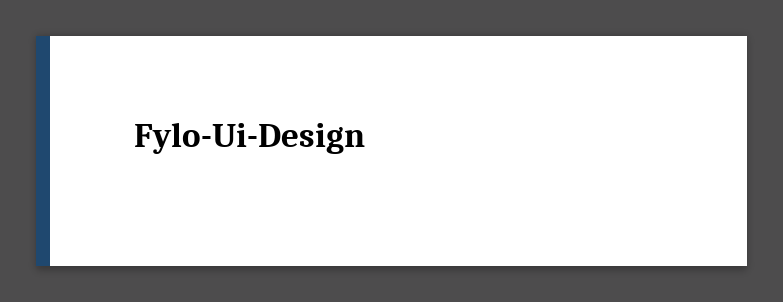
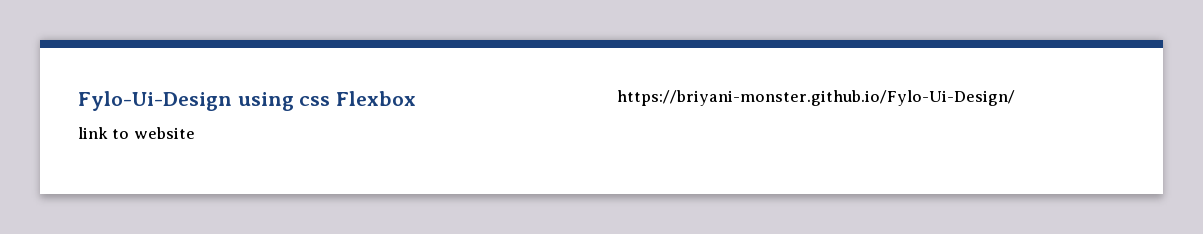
- Fylo-Ui-Design
+ Fylo-Ui-Design using css Flexbox
+ link to website https://briyani-monster.github.io/Fylo-Ui-Design/

